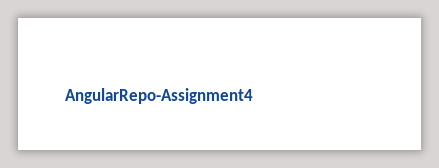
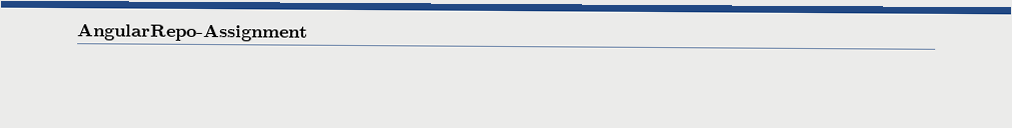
- AngularRepo-Assignment4
+ AngularRepo-Assignment

